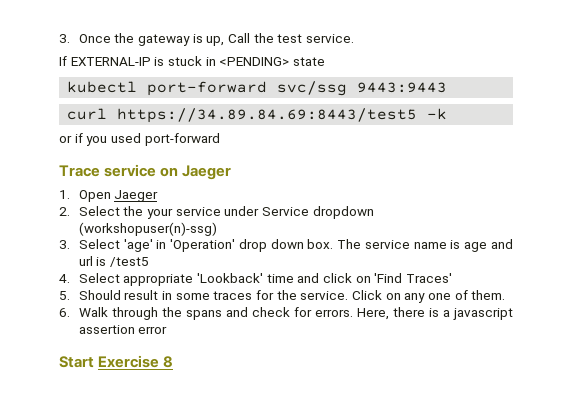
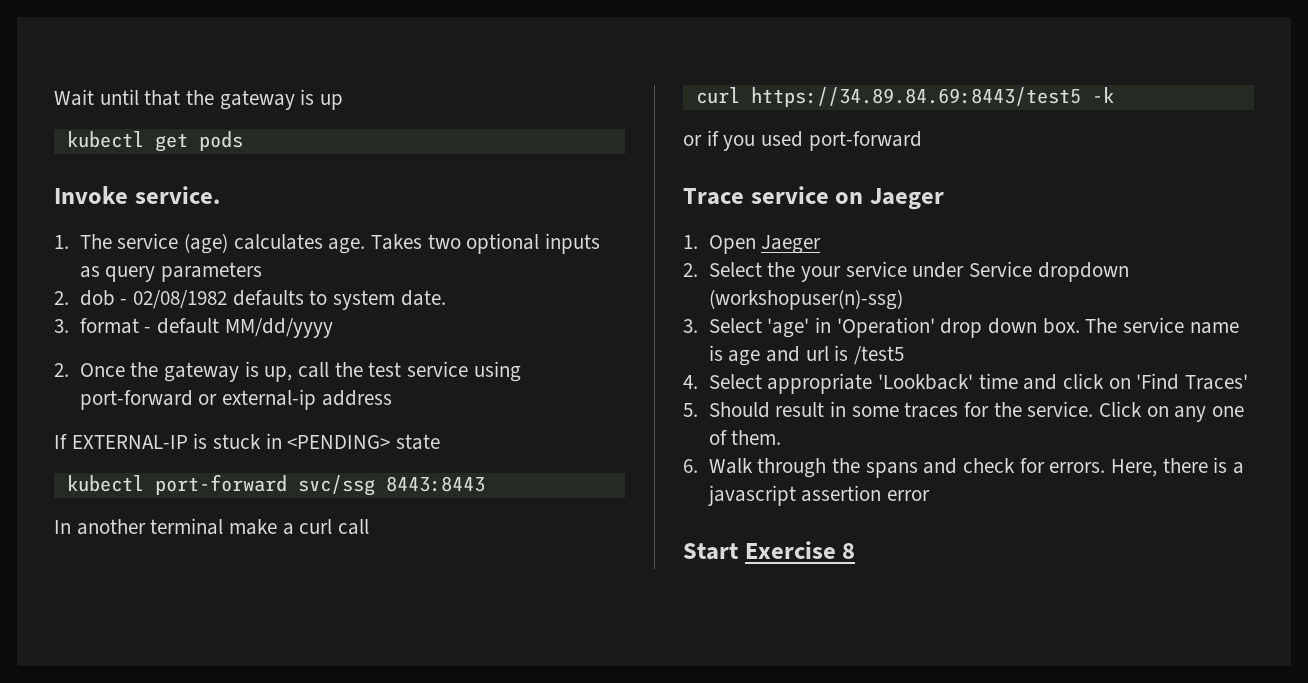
- 3. Once the gateway is up, Call the test service.
+ Wait until that the gateway is up
+ kubectl get pods
+ Invoke service.
+ 1. The service (age) calculates age. Takes two optional inputs as query parameters
+ 2. dob - 02/08/1982 defaults to system date.
+ 3. format - default MM/dd/yyyy
+ 2. Once the gateway is up, call the test service using port-forward or external-ip address
- kubectl port-forward svc/ssg 9443:9443
+ kubectl port-forward svc/ssg 8443:8443
+ In another terminal make a curl call

